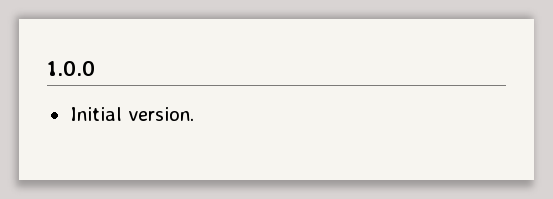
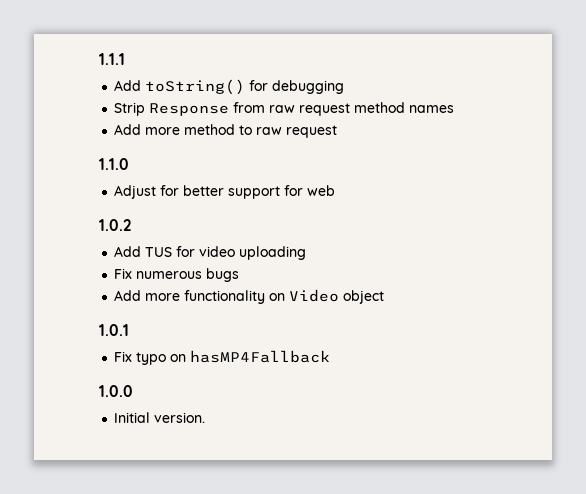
+ 1.1.1
+ Add toString() for debugging
+ Strip Response from raw request method names
+ Add more method to raw request
+ 1.1.0
+ Adjust for better support for web
+ 1.0.2
+ Add TUS for video uploading
+ Fix numerous bugs
+ Add more functionality on Video object
+ 1.0.1
+ Fix typo on hasMP4Fallback

